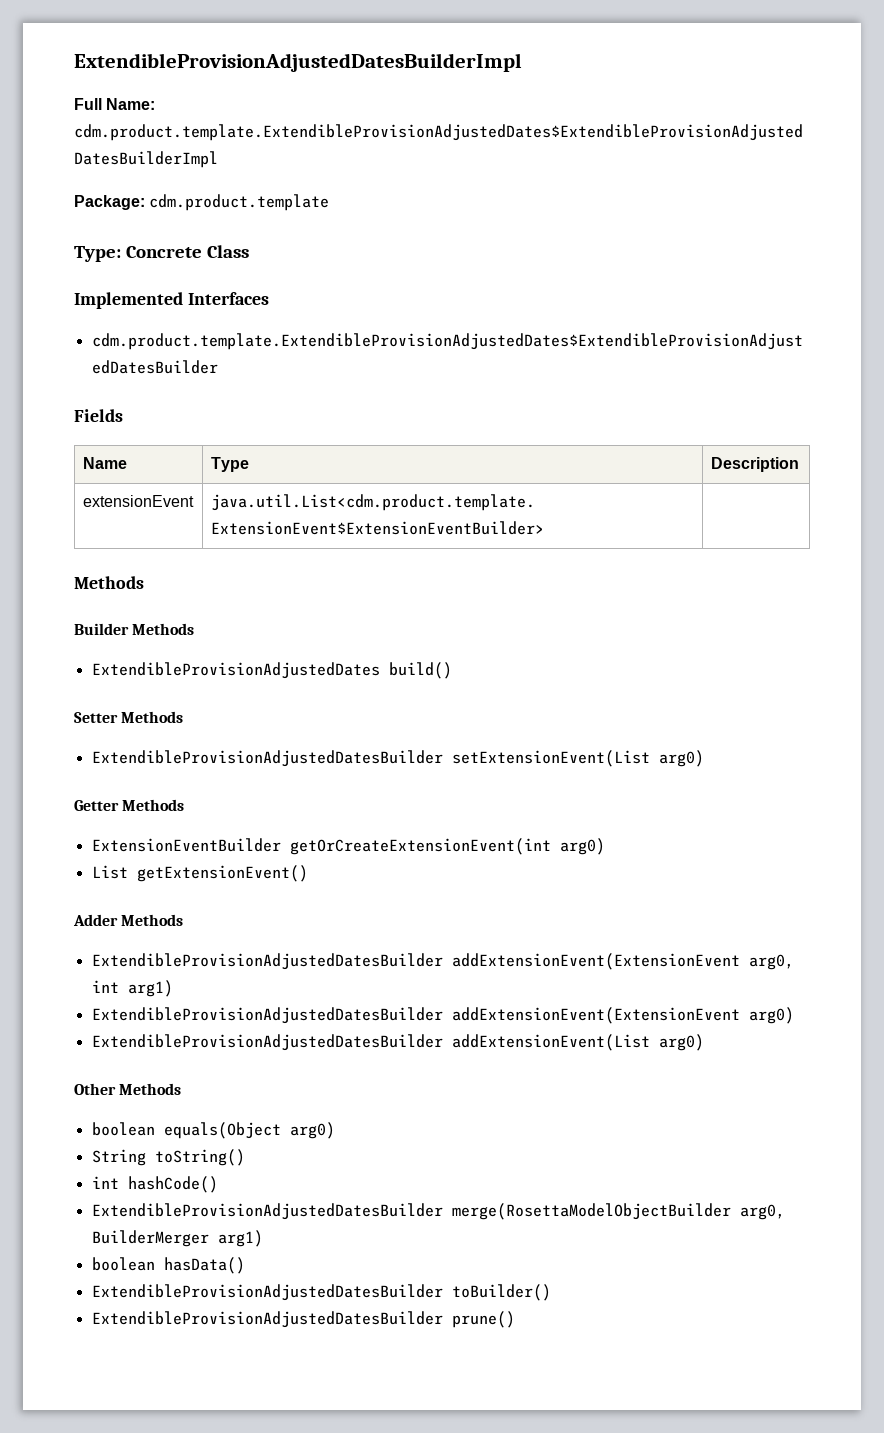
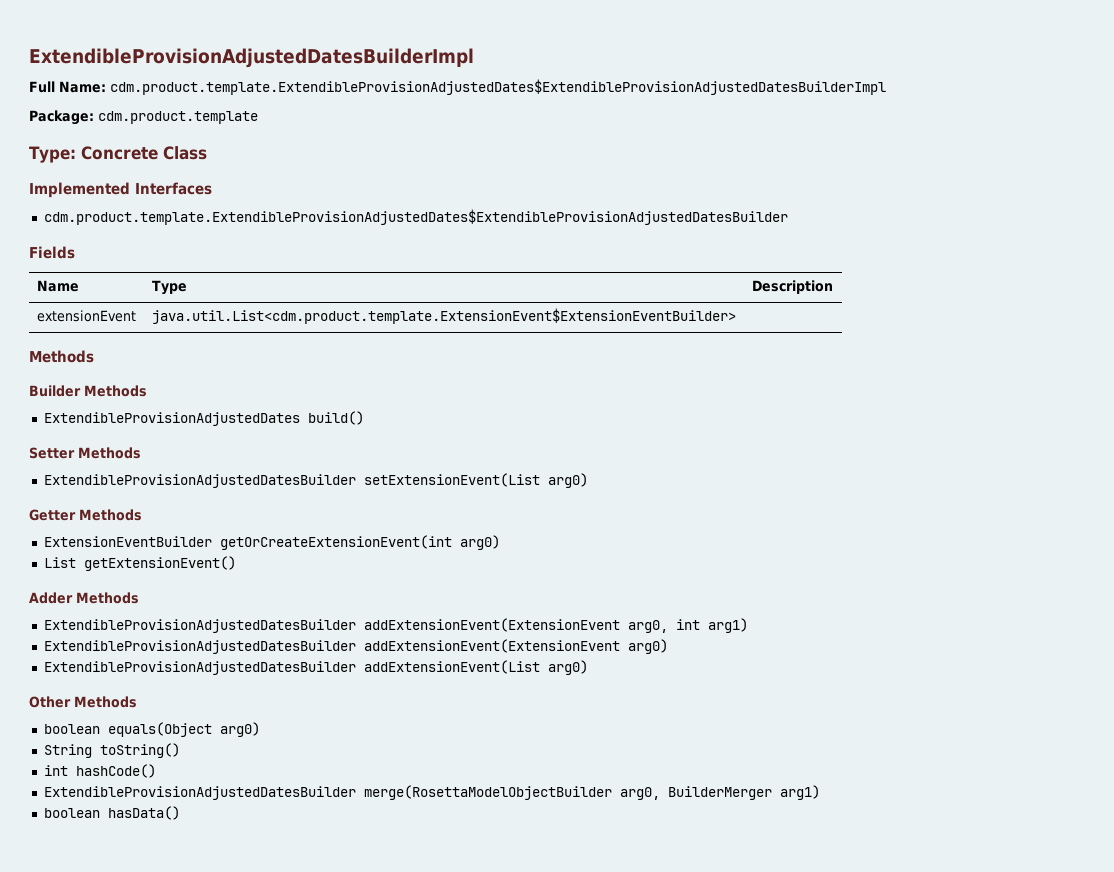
- ExtendibleProvisionAdjustedDatesBuilder toBuilder()
- ExtendibleProvisionAdjustedDatesBuilder prune()

